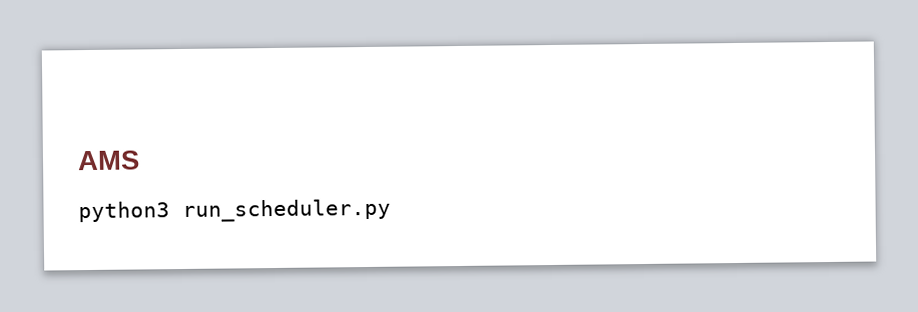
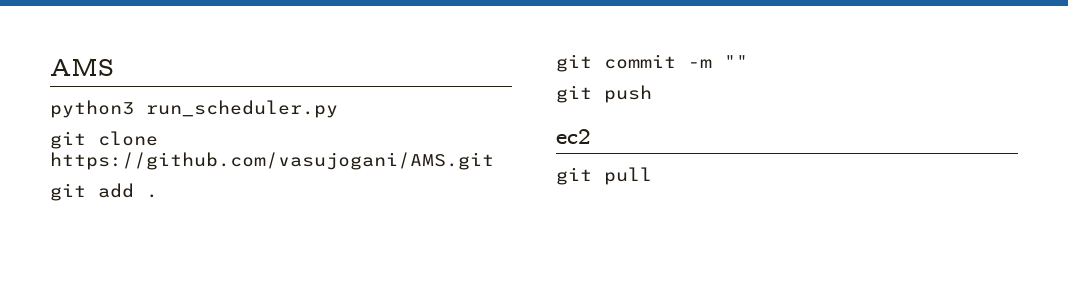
+ git clone https://github.com/vasujogani/AMS.git
+ git add .
+ git commit -m ""
+ git push
+ ec2
+ git pull

